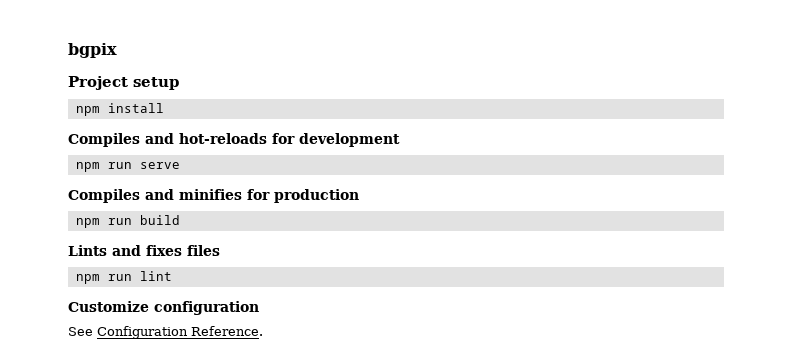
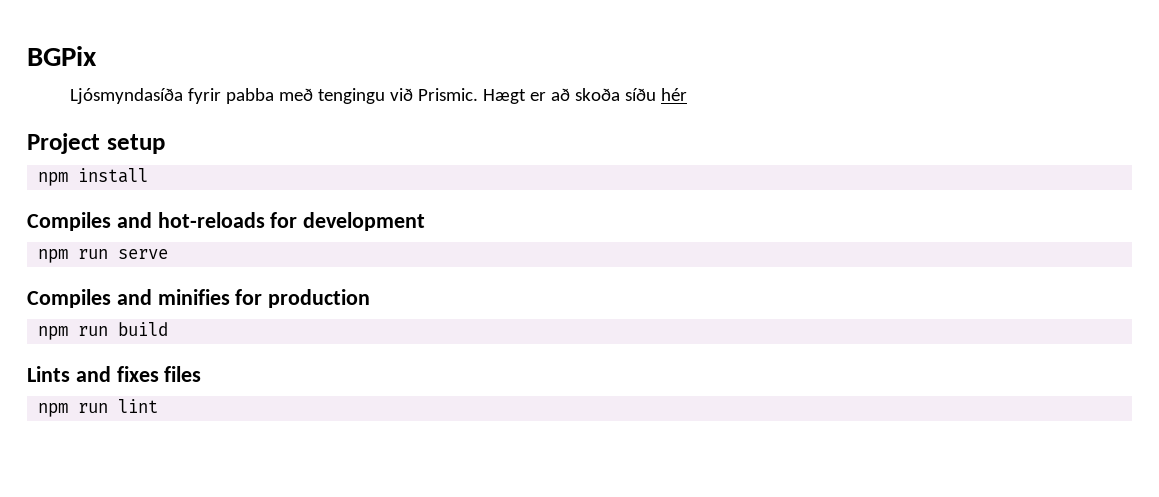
- bgpix
+ BGPix
+ Ljósmyndasíða fyrir pabba með tengingu við Prismic. Hægt er að skoða síðu hér
- Customize configuration
- See Configuration Reference.

